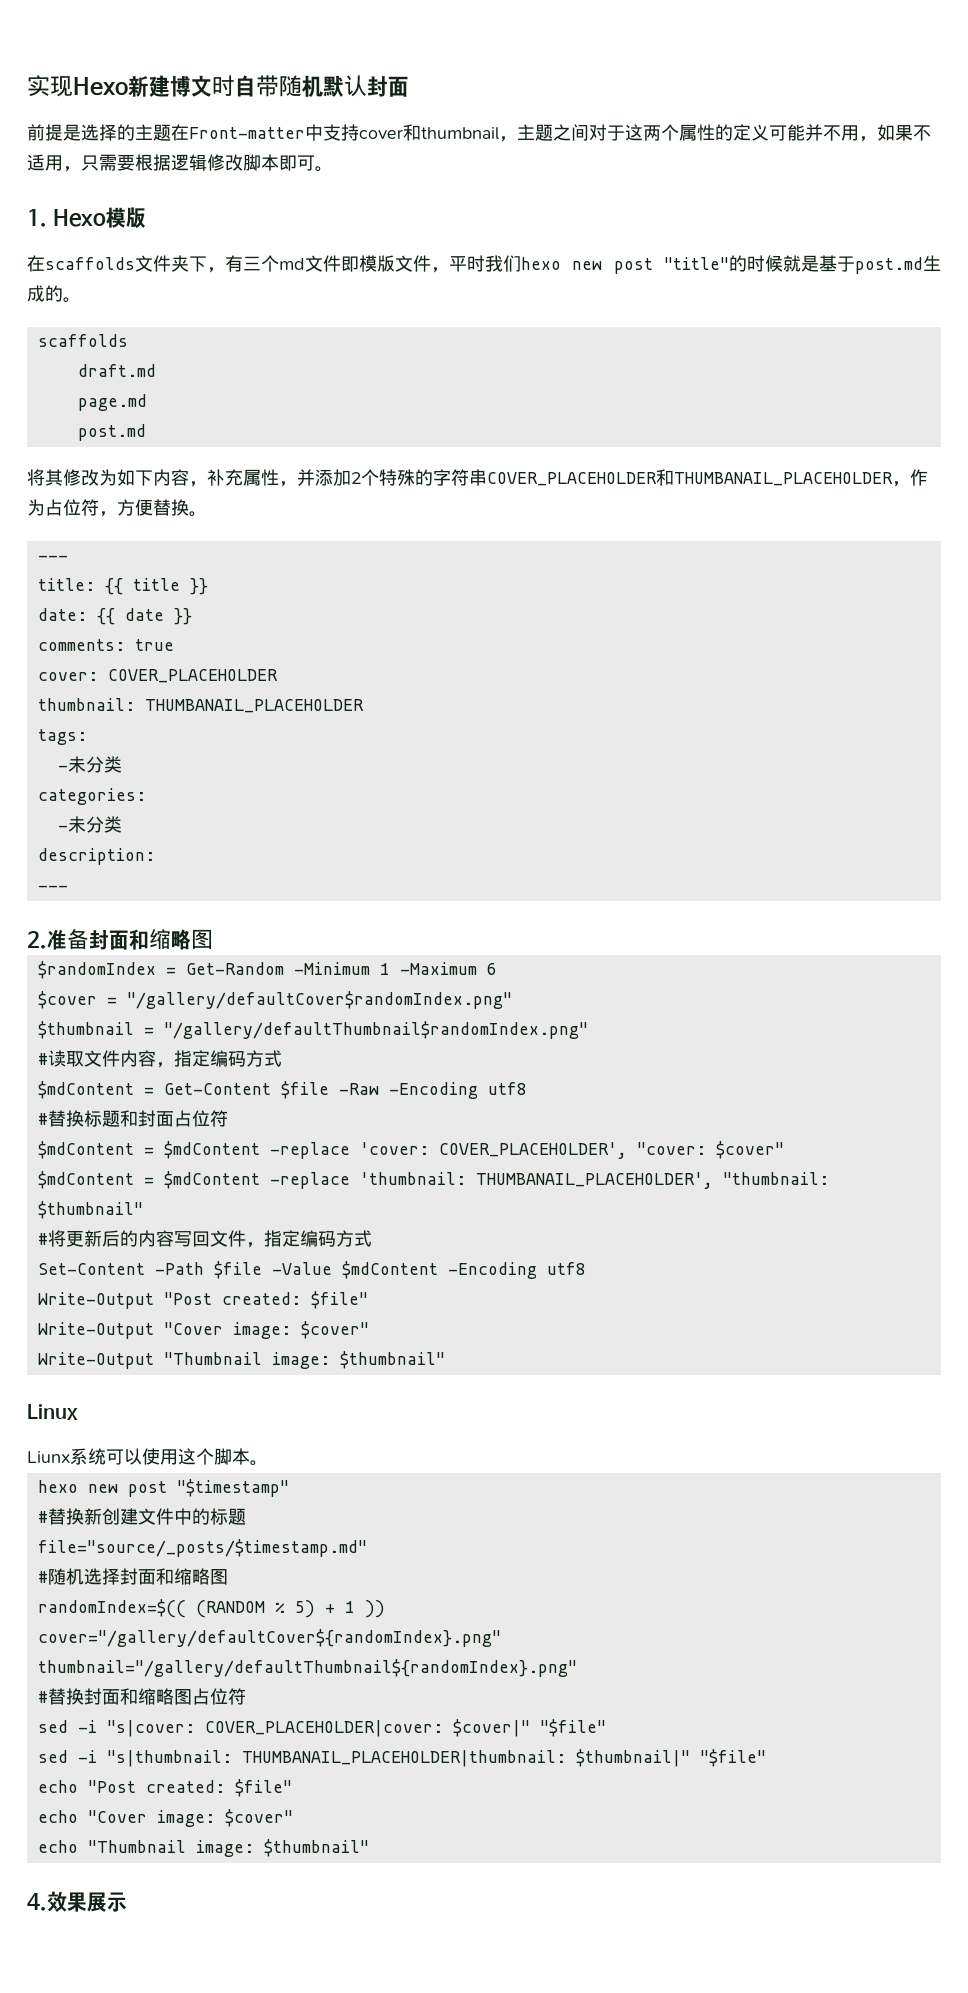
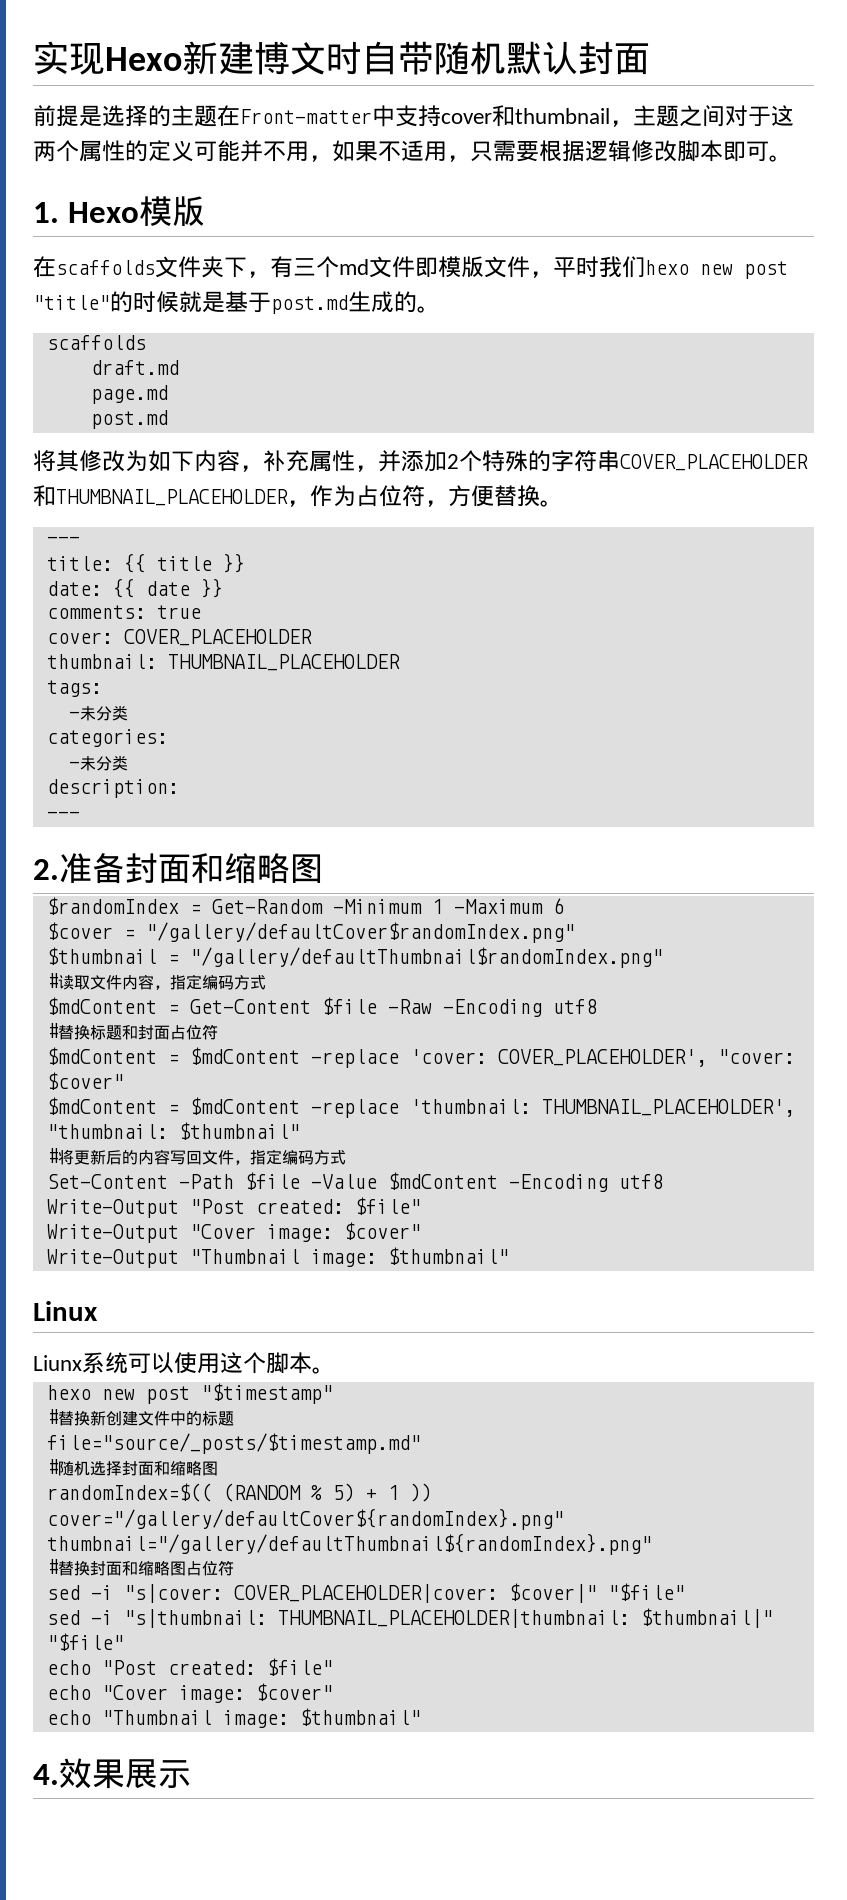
- 将其修改为如下内容，补充属性，并添加2个特殊的字符串COVER_PLACEHOLDER和THUMBANAIL_PLACEHOLDER，作为占位符，方便替换。
+ 将其修改为如下内容，补充属性，并添加2个特殊的字符串COVER_PLACEHOLDER和THUMBNAIL_PLACEHOLDER，作为占位符，方便替换。
- thumbnail: THUMBANAIL_PLACEHOLDER
+ thumbnail: THUMBNAIL_PLACEHOLDER
- $mdContent = $mdContent -replace 'thumbnail: THUMBANAIL_PLACEHOLDER', "thumbnail: $thumbnail"
+ $mdContent = $mdContent -replace 'thumbnail: THUMBNAIL_PLACEHOLDER', "thumbnail: $thumbnail"
- sed -i "s|thumbnail: THUMBANAIL_PLACEHOLDER|thumbnail: $thumbnail|" "$file"
+ sed -i "s|thumbnail: THUMBNAIL_PLACEHOLDER|thumbnail: $thumbnail|" "$file"

